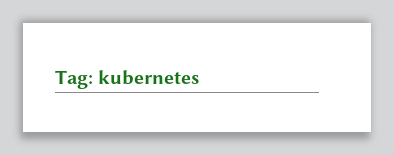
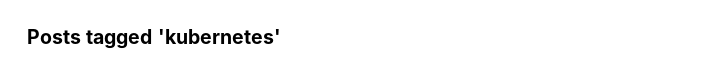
- Tag: kubernetes
+ Posts tagged 'kubernetes'

